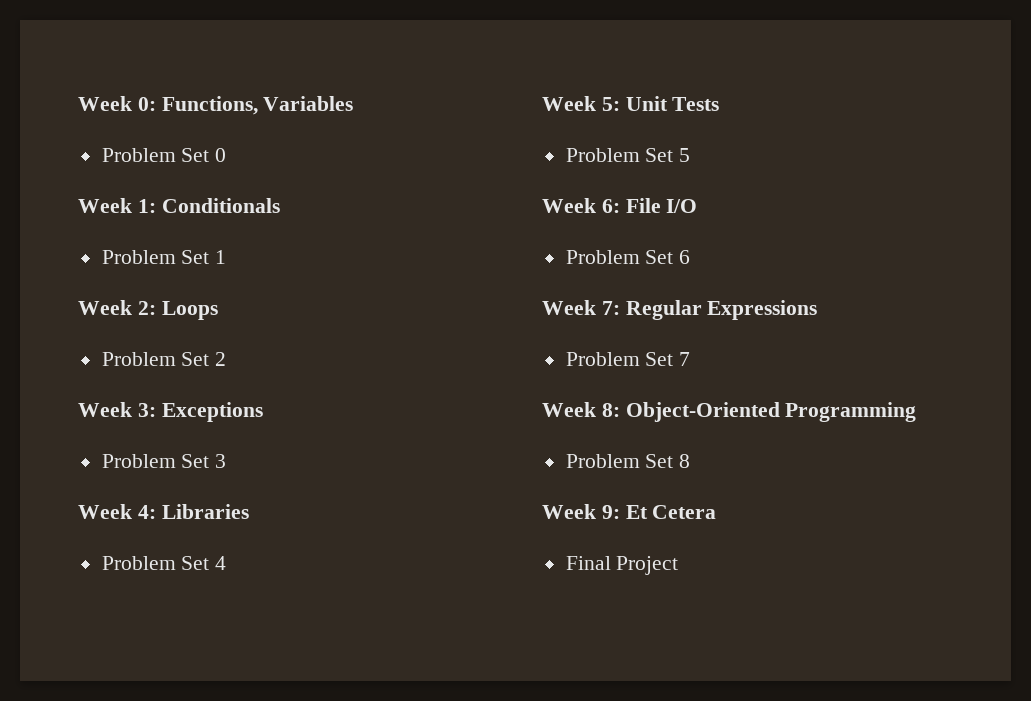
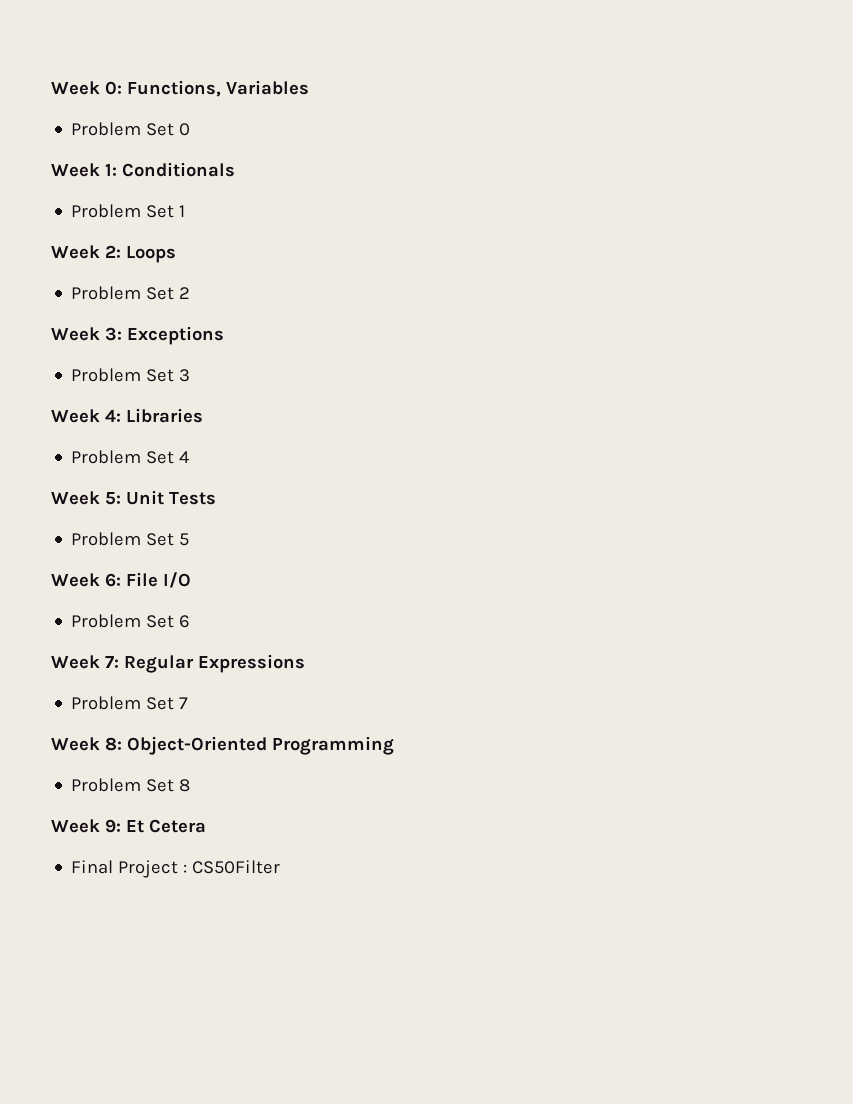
- Final Project
+ Final Project : CS50Filter

